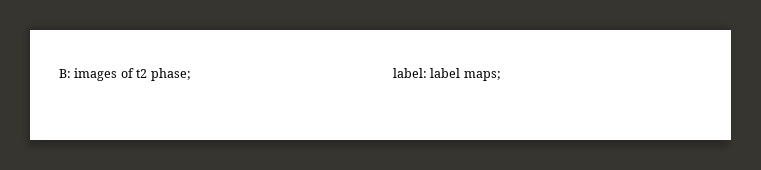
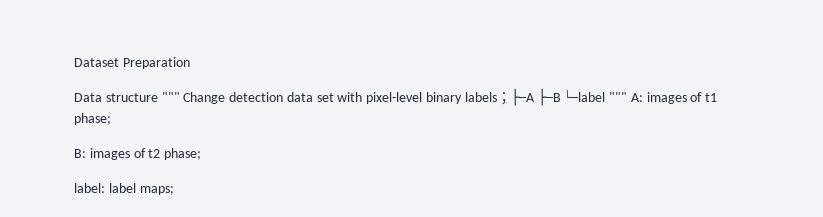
+ Dataset Preparation
+ Data structure """ Change detection data set with pixel-level binary labels；├─A ├─B └─label """ A: images of t1 phase;

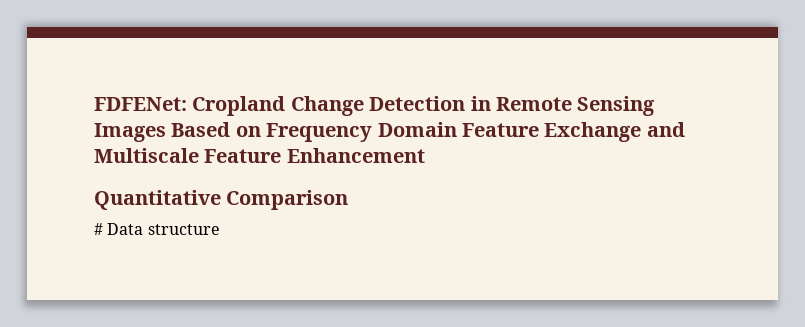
- Dataset Preparation
- Data structure """ Change detection data set with pixel-level binary labels；├─A ├─B └─label """ A: images of t1 phase;
- B: images of t2 phase;
- label: label maps;
+ FDFENet: Cropland Change Detection in Remote Sensing Images Based on Frequency Domain Feature Exchange and Multiscale Feature Enhancement
+ Quantitative Comparison
+ # Data structure

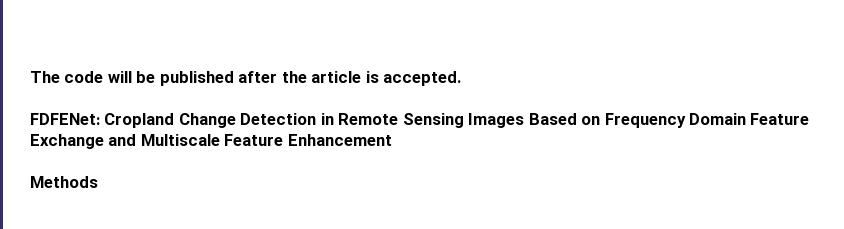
+ The code will be published after the article is accepted.
- Quantitative Comparison
- # Data structure
+ Methods

